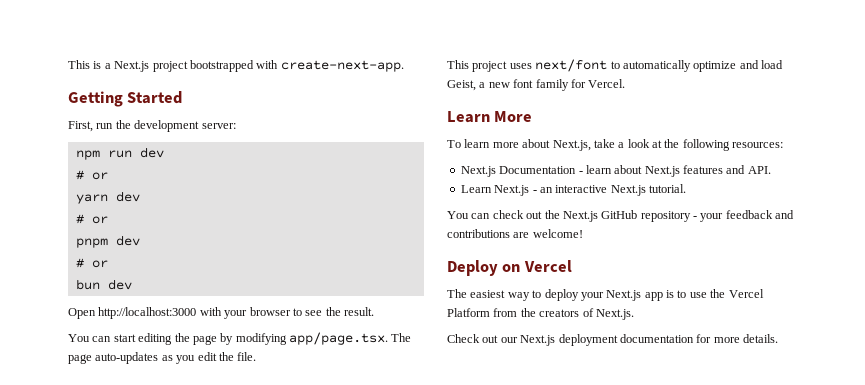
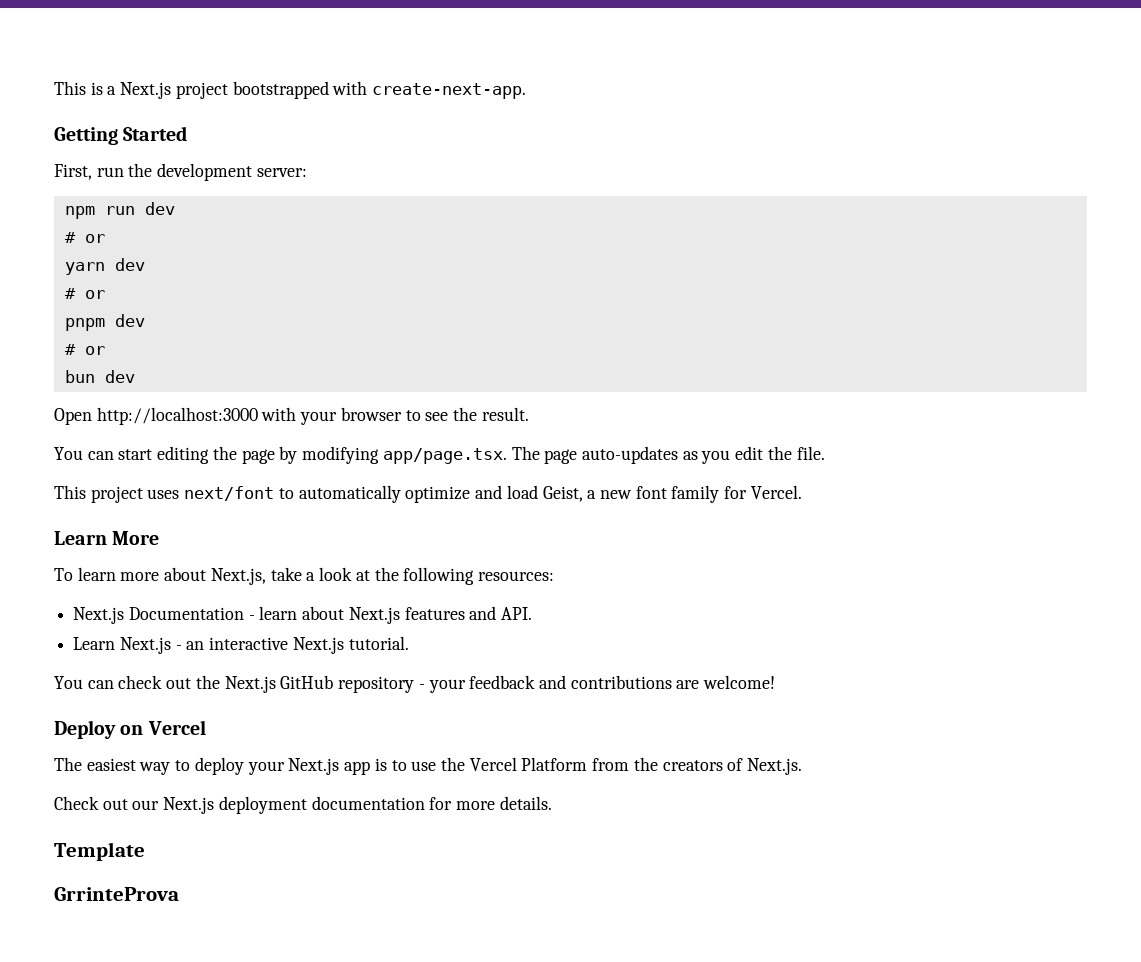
+ Template
+ GrrinteProva

